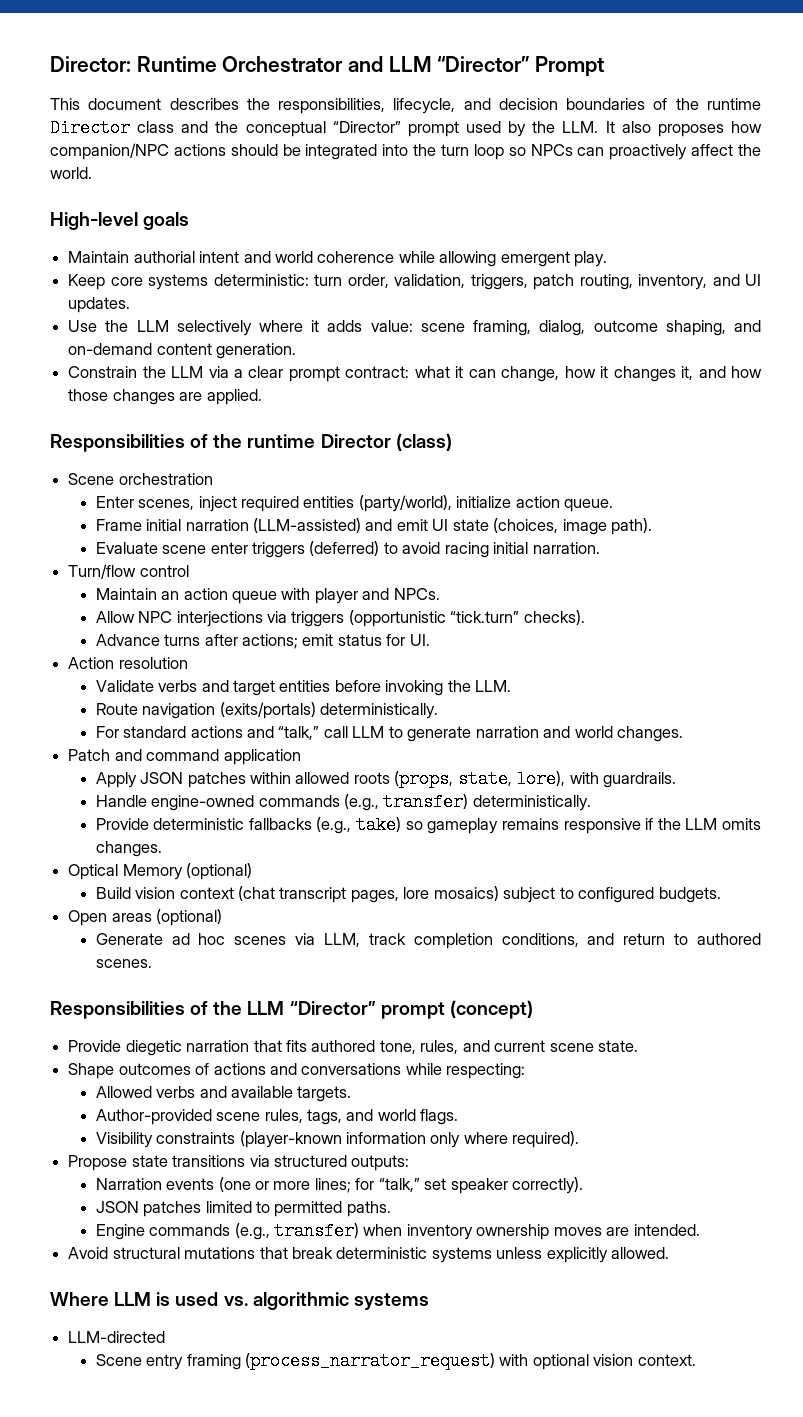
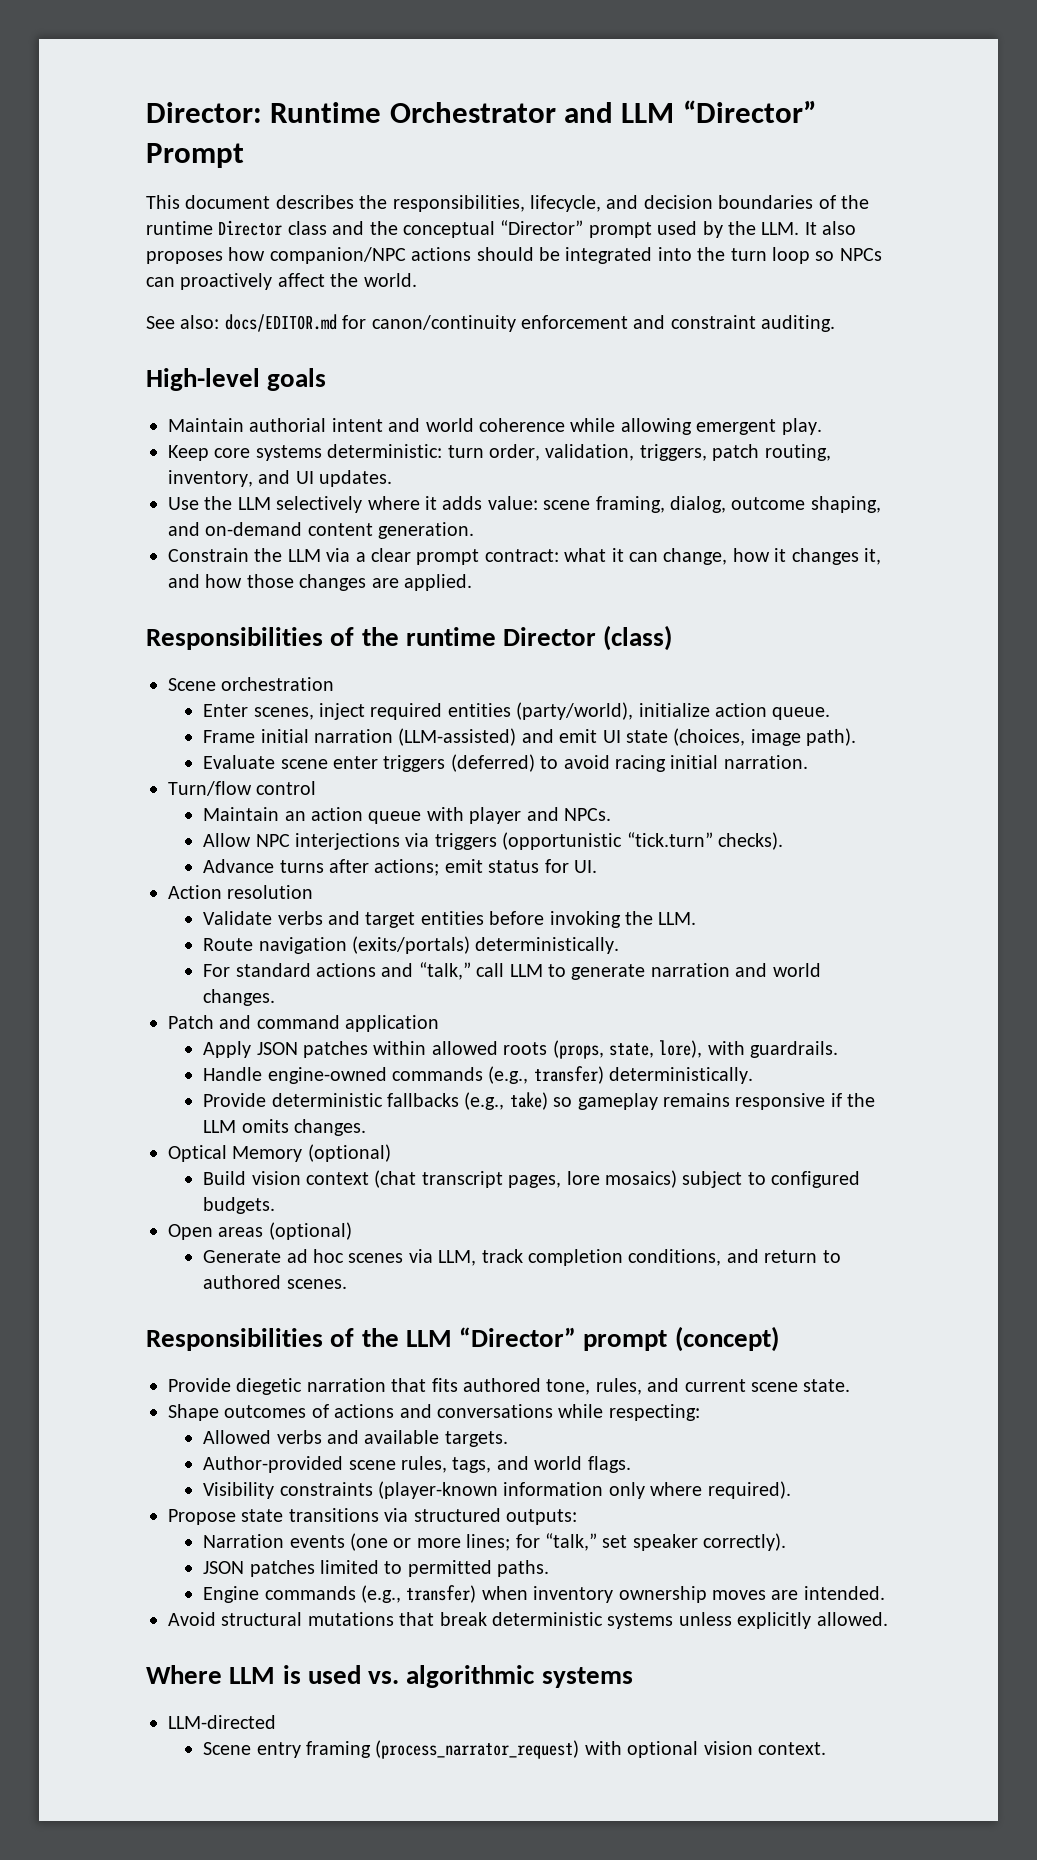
+ See also: docs/EDITOR.md for canon/continuity enforcement and constraint auditing.

